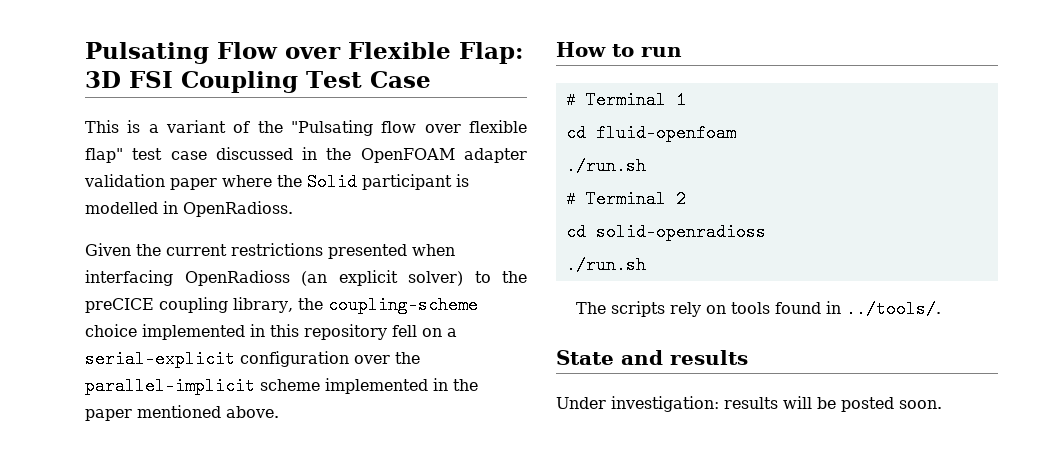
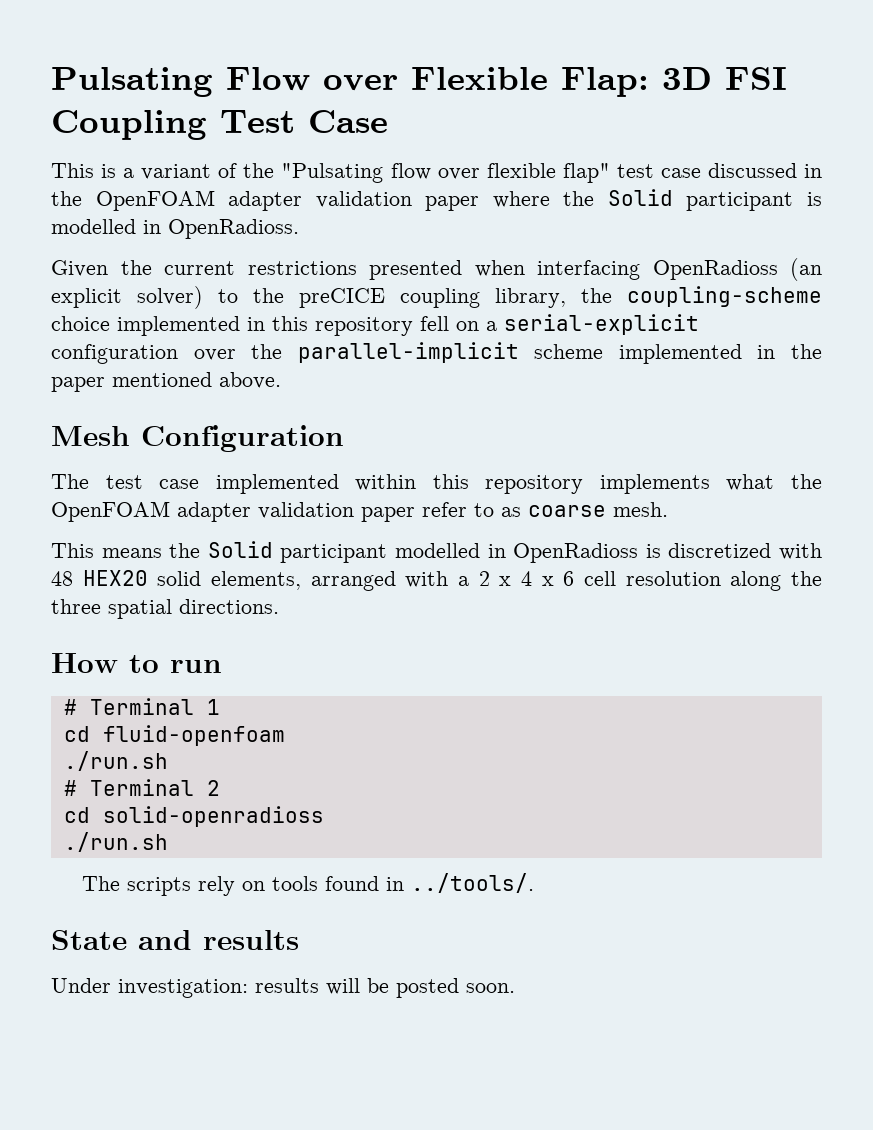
+ Mesh Configuration
+ The test case implemented within this repository implements what the OpenFOAM adapter validation paper refer to as coarse mesh.
+ This means the Solid participant modelled in OpenRadioss is discretized with 48 HEX20 solid elements, arranged with a 2 x 4 x 6 cell resolution along the three spatial directions.

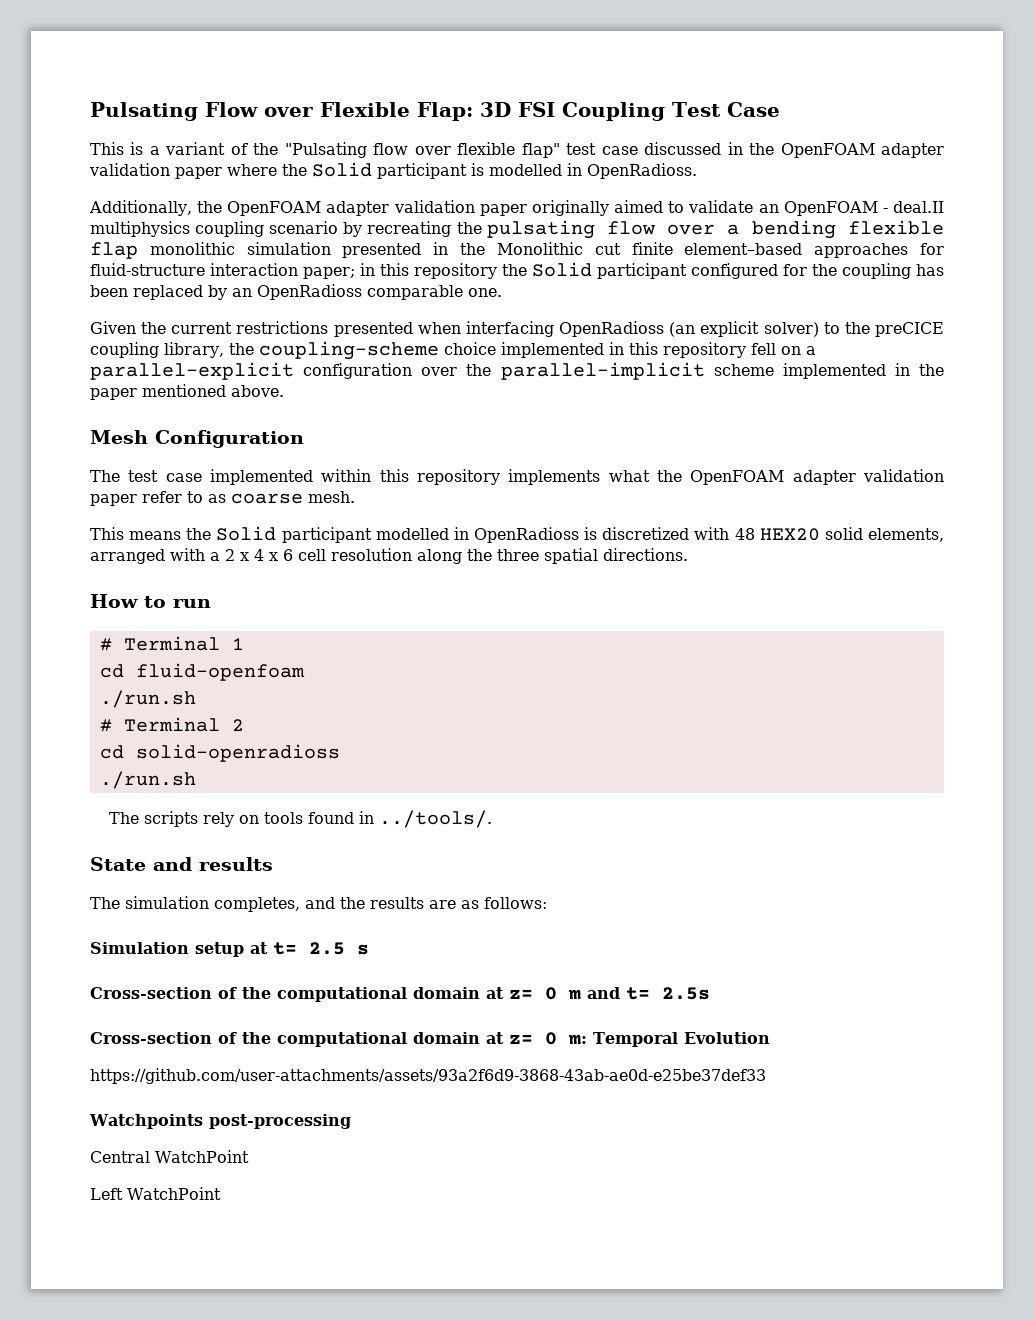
+ Additionally, the OpenFOAM adapter validation paper originally aimed to validate an OpenFOAM - deal.II multiphysics coupling scenario by recreating the pulsating flow over a bending flexible flap monolithic simulation presented in the Monolithic cut finite element–based approaches for fluid-structure interaction paper; in this repository the Solid participant configured for the coupling has been replaced by an OpenRadioss comparable one.
- Given the current restrictions presented when interfacing OpenRadioss (an explicit solver) to the preCICE coupling library, the coupling-scheme choice implemented in this repository fell on a serial-explicit configuration over the parallel-implicit scheme implemented in the paper mentioned above.
+ Given the current restrictions presented when interfacing OpenRadioss (an explicit solver) to the preCICE coupling library, the coupling-scheme choice implemented in this repository fell on a parallel-explicit configuration over the parallel-implicit scheme implemented in the paper mentioned above.
- Under investigation: results will be posted soon.
+ The simulation completes, and the results are as follows:
+ Simulation setup at t= 2.5 s
+ Cross-section of the computational domain at z= 0 m and t= 2.5s
+ Cross-section of the computational domain at z= 0 m: Temporal Evolution
+ https://github.com/user-attachments/assets/93a2f6d9-3868-43ab-ae0d-e25be37def33
+ Watchpoints post-processing
+ Central WatchPoint
+ Left WatchPoint

